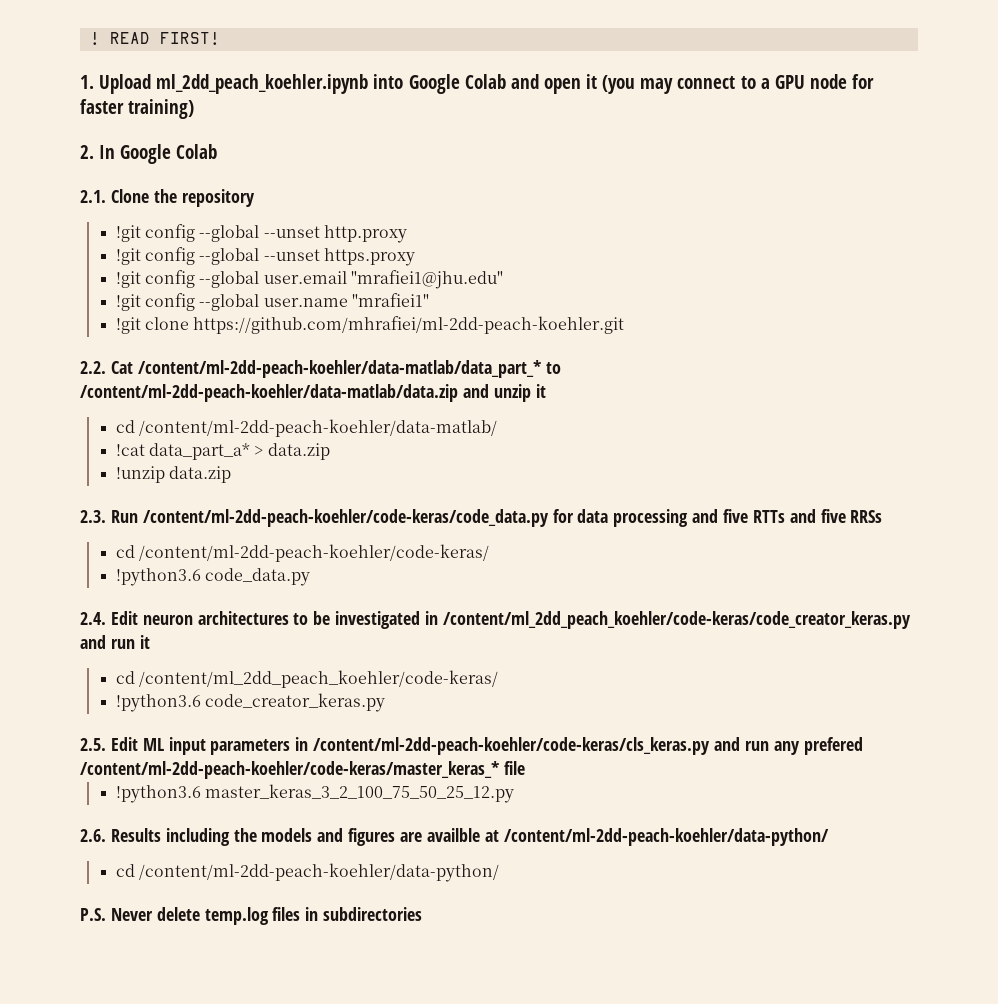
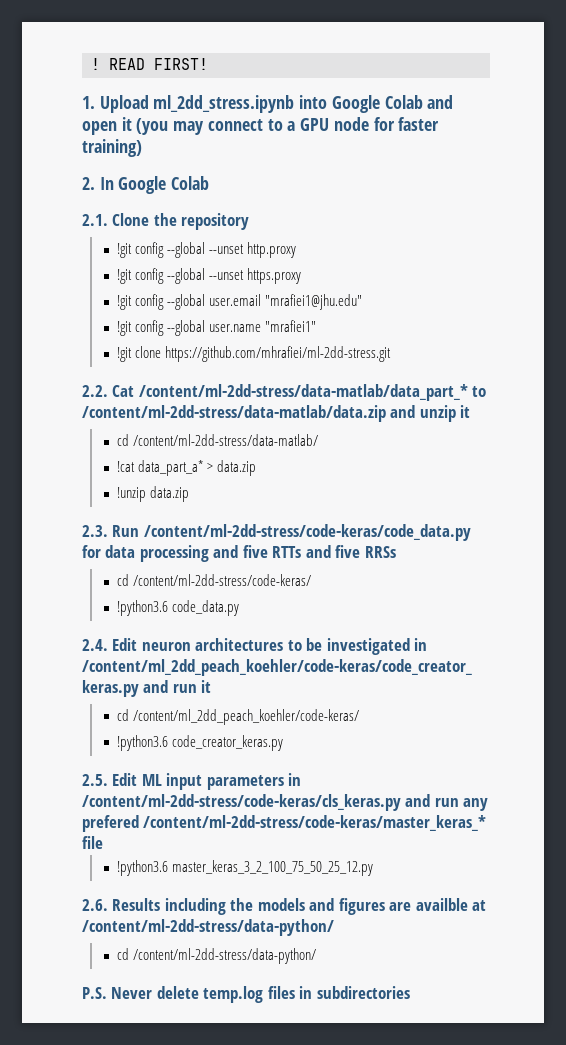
- 1. Upload ml_2dd_peach_koehler.ipynb into Google Colab and open it (you may connect to a GPU node for faster training)
+ 1. Upload ml_2dd_stress.ipynb into Google Colab and open it (you may connect to a GPU node for faster training)
- !git clone https://github.com/mhrafiei/ml-2dd-peach-koehler.git
+ !git clone https://github.com/mhrafiei/ml-2dd-stress.git
- 2.2. Cat /content/ml-2dd-peach-koehler/data-matlab/data_part_* to /content/ml-2dd-peach-koehler/data-matlab/data.zip and unzip it
+ 2.2. Cat /content/ml-2dd-stress/data-matlab/data_part_* to /content/ml-2dd-stress/data-matlab/data.zip and unzip it
- cd /content/ml-2dd-peach-koehler/data-matlab/
+ cd /content/ml-2dd-stress/data-matlab/
- 2.3. Run /content/ml-2dd-peach-koehler/code-keras/code_data.py for data processing and five RTTs and five RRSs
+ 2.3. Run /content/ml-2dd-stress/code-keras/code_data.py for data processing and five RTTs and five RRSs
- cd /content/ml-2dd-peach-koehler/code-keras/
+ cd /content/ml-2dd-stress/code-keras/
- 2.5. Edit ML input parameters in /content/ml-2dd-peach-koehler/code-keras/cls_keras.py and run any prefered /content/ml-2dd-peach-koehler/code-keras/master_keras_* file
+ 2.5. Edit ML input parameters in /content/ml-2dd-stress/code-keras/cls_keras.py and run any prefered /content/ml-2dd-stress/code-keras/master_keras_* file
- 2.6. Results including the models and figures are availble at /content/ml-2dd-peach-koehler/data-python/
- cd /content/ml-2dd-peach-koehler/data-python/
+ 2.6. Results including the models and figures are availble at /content/ml-2dd-stress/data-python/
+ cd /content/ml-2dd-stress/data-python/

